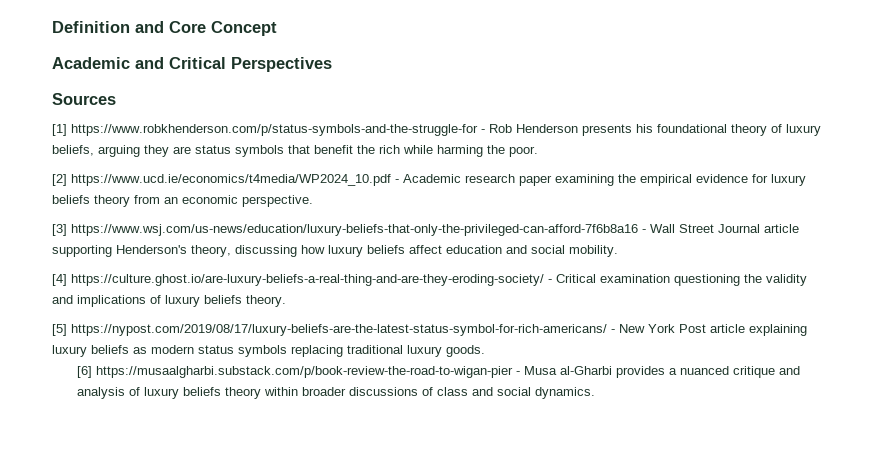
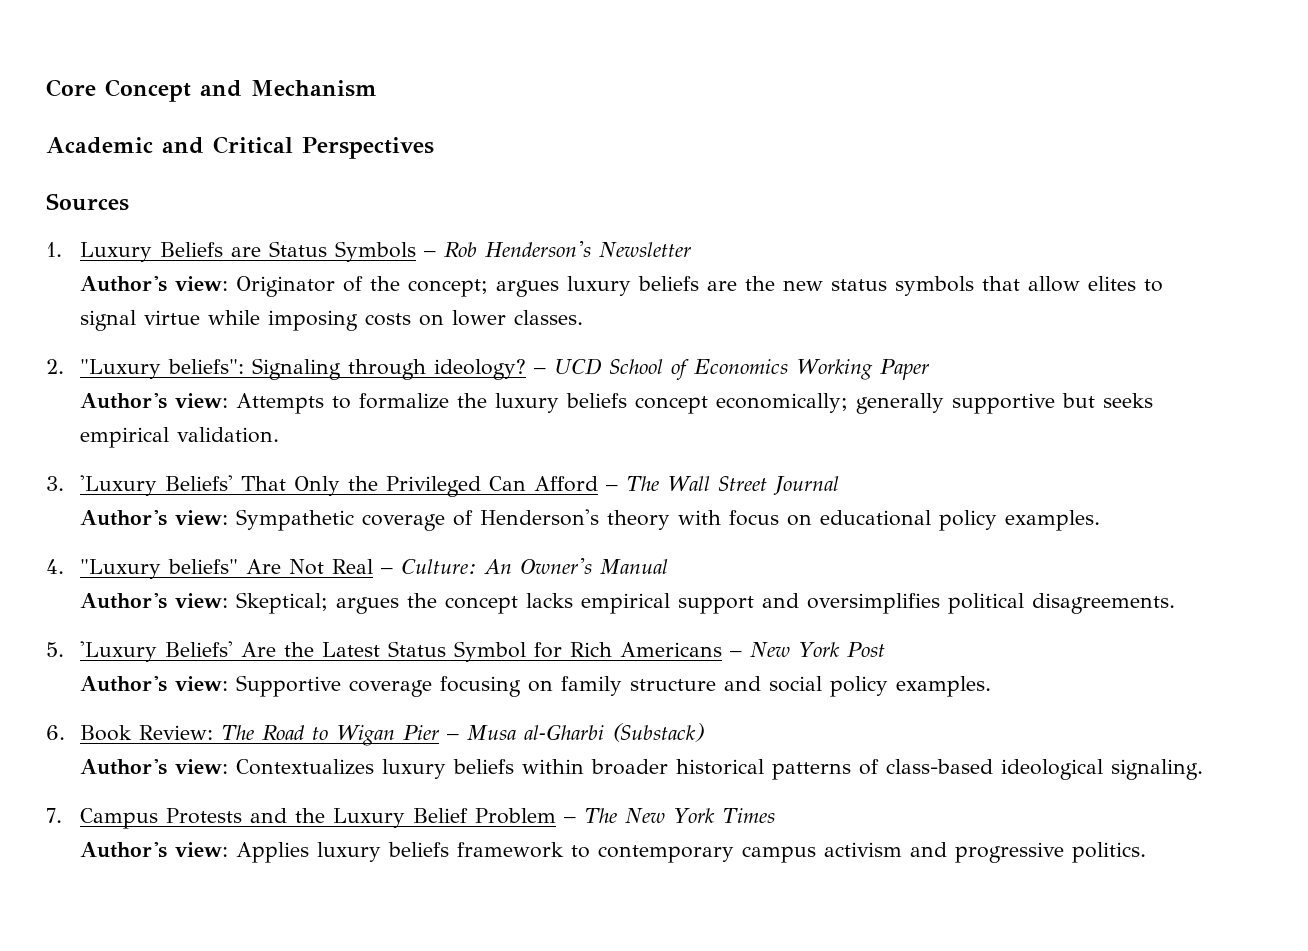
- Definition and Core Concept
+ Core Concept and Mechanism
- [1] https://www.robkhenderson.com/p/status-symbols-and-the-struggle-for - Rob Henderson presents his foundational theory of luxury beliefs, arguing they are status symbols that benefit the rich while harming the poor.
- [2] https://www.ucd.ie/economics/t4media/WP2024_10.pdf - Academic research paper examining the empirical evidence for luxury beliefs theory from an economic perspective.
- [3] https://www.wsj.com/us-news/education/luxury-beliefs-that-only-the-privileged-can-afford-7f6b8a16 - Wall Street Journal article supporting Henderson's theory, discussing how luxury beliefs affect education and social mobility.
- [4] https://culture.ghost.io/are-luxury-beliefs-a-real-thing-and-are-they-eroding-society/ - Critical examination questioning the validity and implications of luxury beliefs theory.
- [5] https://nypost.com/2019/08/17/luxury-beliefs-are-the-latest-status-symbol-for-rich-americans/ - New York Post article explaining luxury beliefs as modern status symbols replacing traditional luxury goods.
- [6] https://musaalgharbi.substack.com/p/book-review-the-road-to-wigan-pier - Musa al-Gharbi provides a nuanced critique and analysis of luxury beliefs theory within broader discussions of class and social dynamics.
+ 1. Luxury Beliefs are Status Symbols – Rob Henderson's Newsletter
+ Author's view: Originator of the concept; argues luxury beliefs are the new status symbols that allow elites to signal virtue while imposing costs on lower classes.
+ 2. "Luxury beliefs": Signaling through ideology? – UCD School of Economics Working Paper
+ Author's view: Attempts to formalize the luxury beliefs concept economically; generally supportive but seeks empirical validation.
+ 3. 'Luxury Beliefs' That Only the Privileged Can Afford – The Wall Street Journal
+ Author's view: Sympathetic coverage of Henderson's theory with focus on educational policy examples.
+ 4. "Luxury beliefs" Are Not Real – Culture: An Owner's Manual
+ Author's view: Skeptical; argues the concept lacks empirical support and oversimplifies political disagreements.
+ 5. 'Luxury Beliefs' Are the Latest Status Symbol for Rich Americans – New York Post
+ Author's view: Supportive coverage focusing on family structure and social policy examples.
+ 6. Book Review: The Road to Wigan Pier – Musa al‑Gharbi (Substack)
+ Author's view: Contextualizes luxury beliefs within broader historical patterns of class-based ideological signaling.
+ 7. Campus Protests and the Luxury Belief Problem – The New York Times
+ Author's view: Applies luxury beliefs framework to contemporary campus activism and progressive politics.

